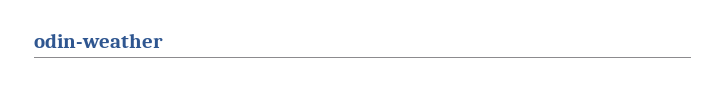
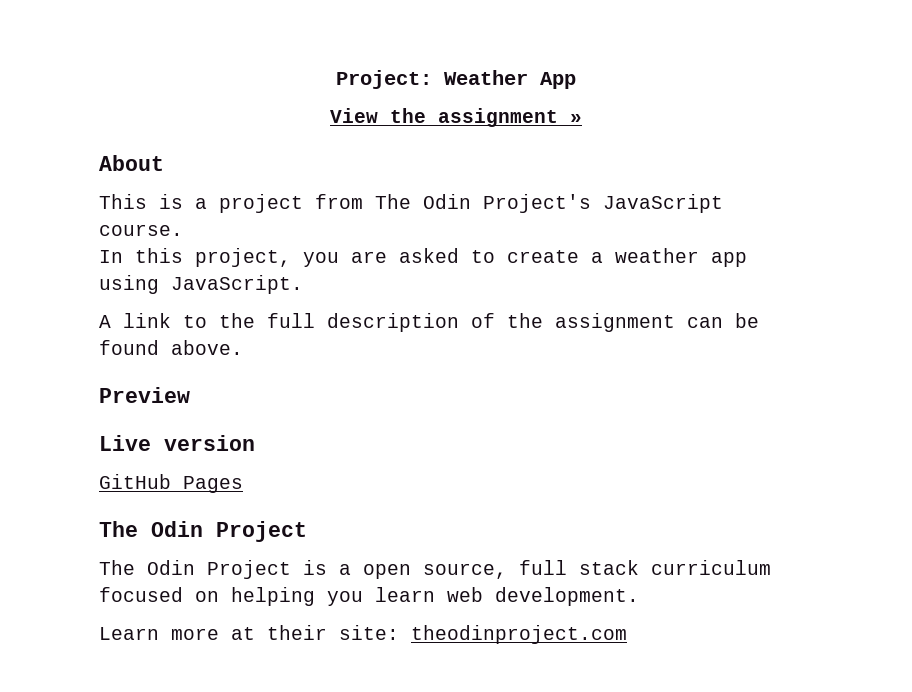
- odin-weather
+ Project: Weather App
+ View the assignment »
+ About
+ This is a project from The Odin Project's JavaScript course.
+ In this project, you are asked to create a weather app using JavaScript.
+ A link to the full description of the assignment can be found above.
+ Preview
+ Live version
+ GitHub Pages
+ The Odin Project
+ The Odin Project is a open source, full stack curriculum focused on helping you learn web development.
+ Learn more at their site: theodinproject.com

